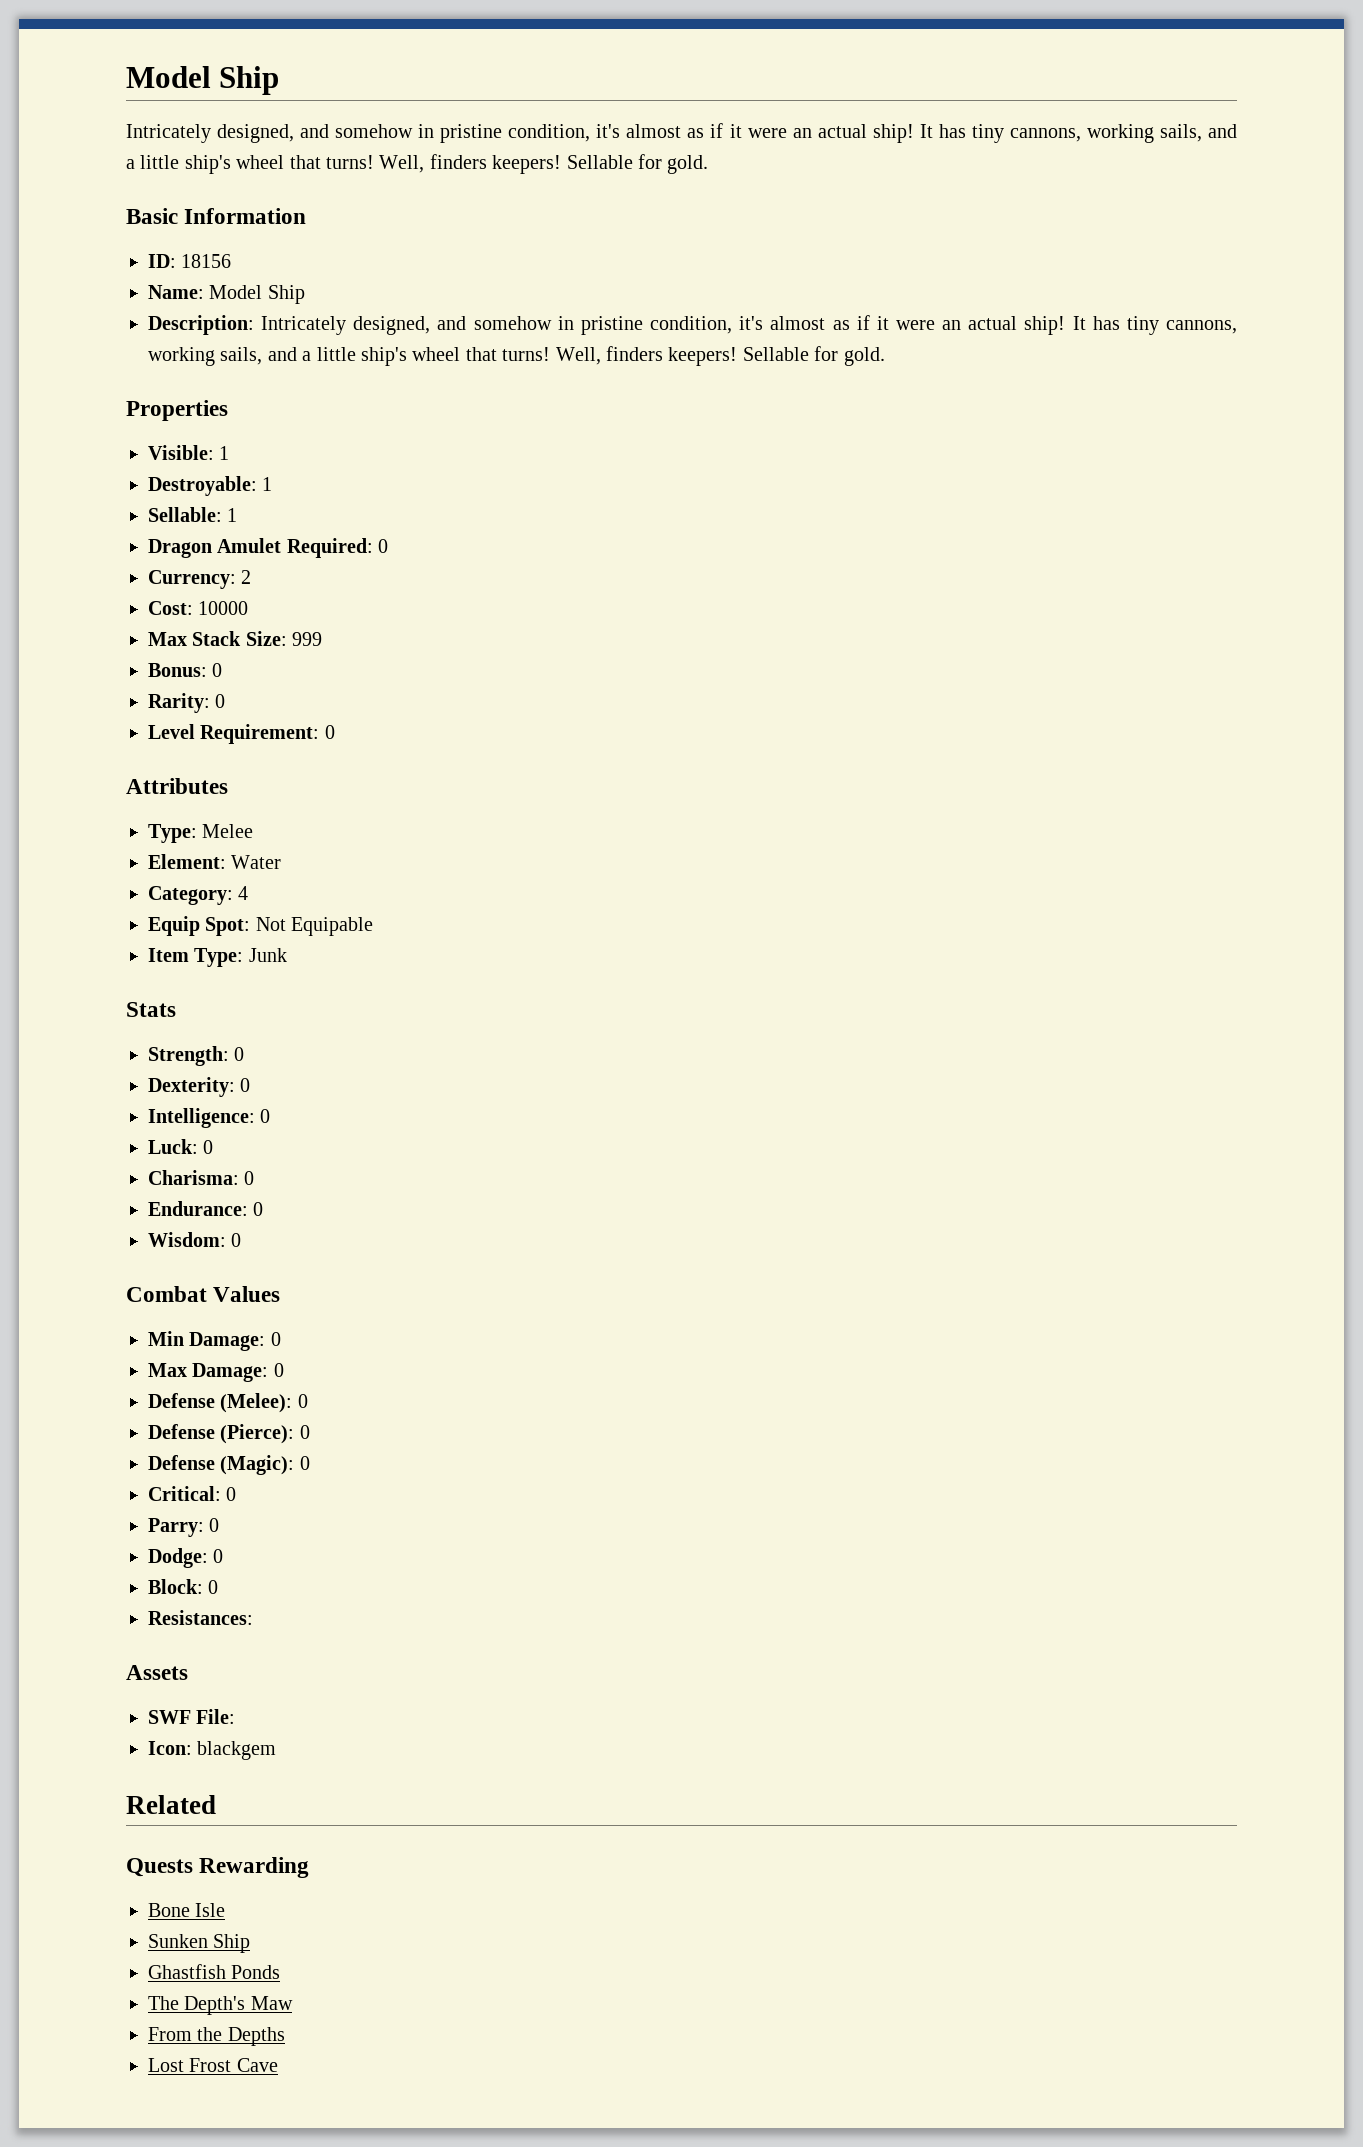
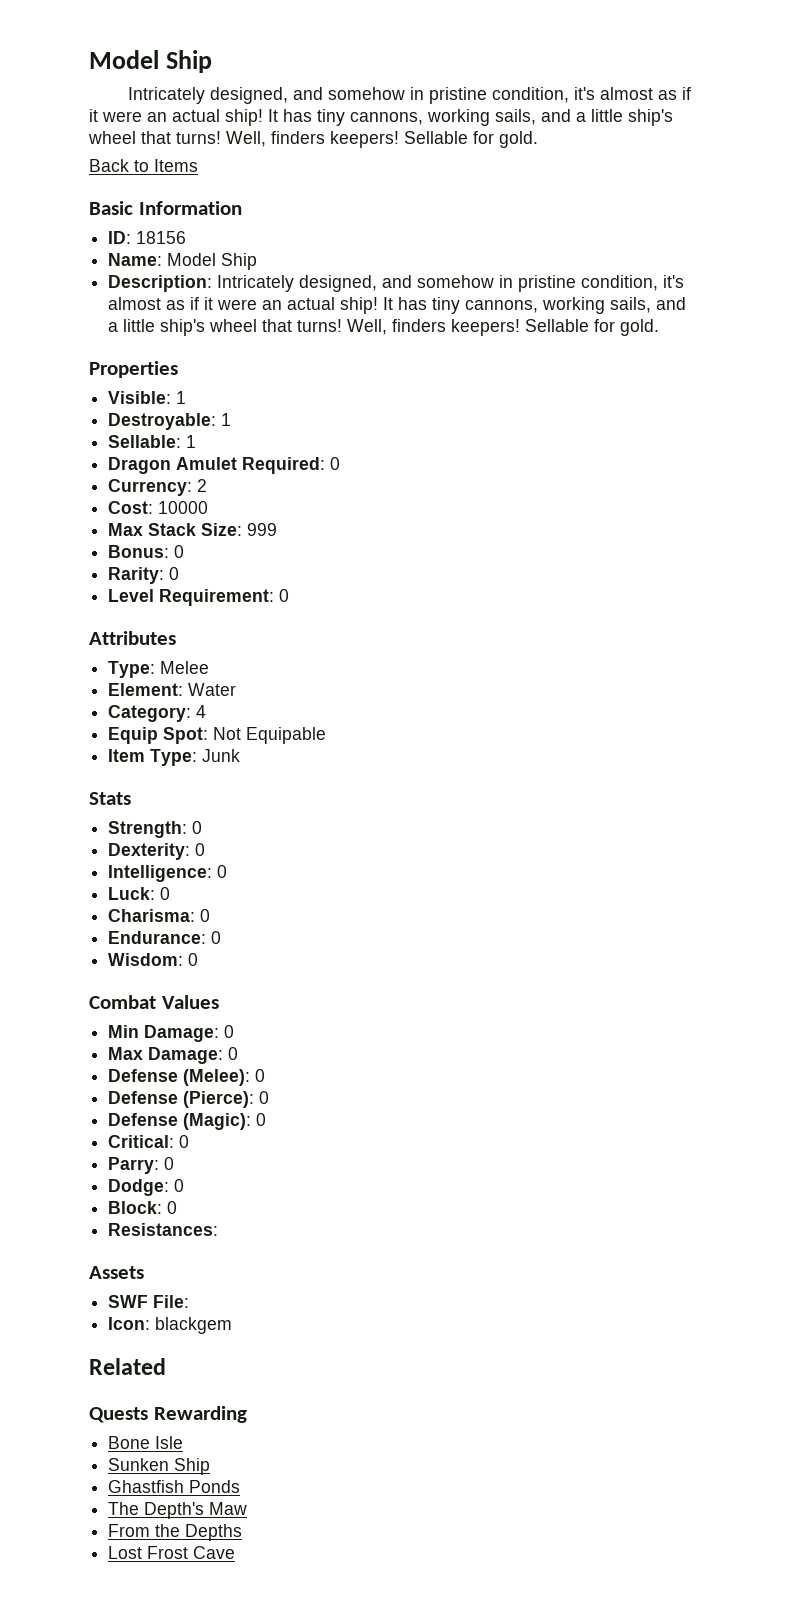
+ Back to Items

